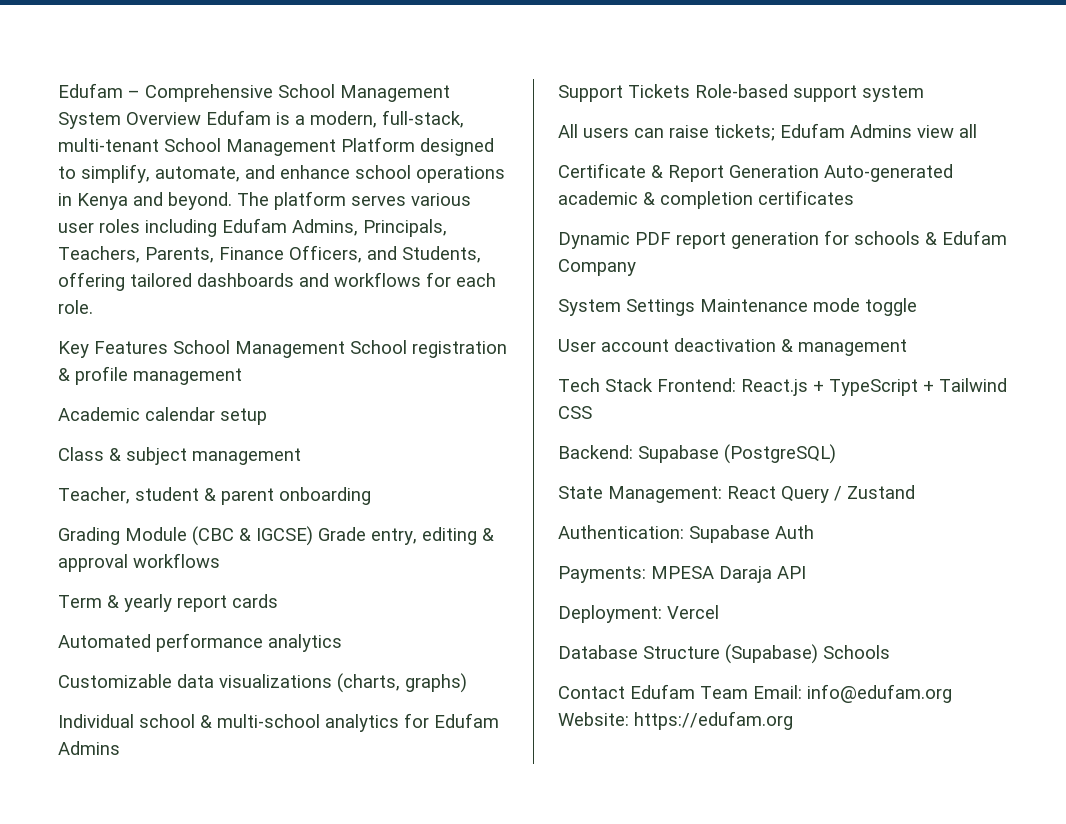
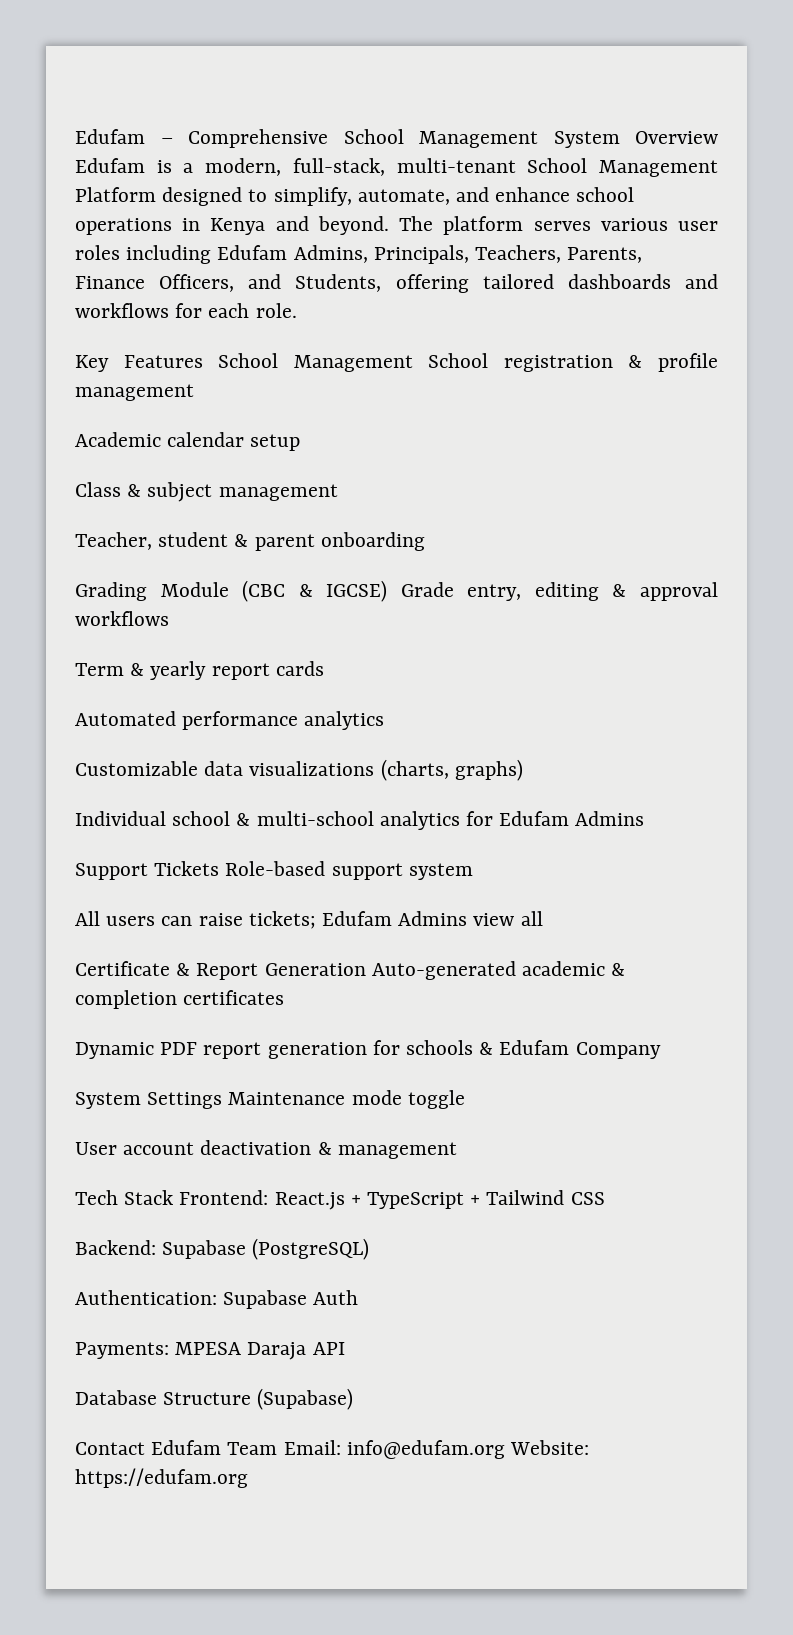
- State Management: React Query / Zustand
- Deployment: Vercel
- Database Structure (Supabase) Schools
+ Database Structure (Supabase)

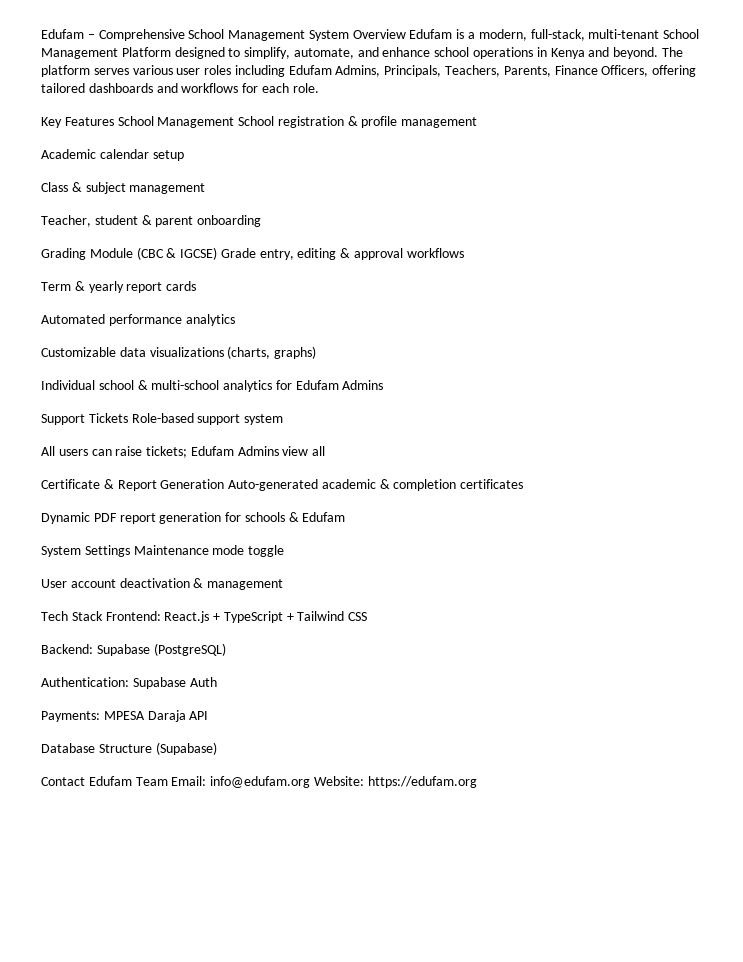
- The platform serves various user roles including Edufam Admins, Principals, Teachers, Parents, Finance Officers, and Students, offering tailored dashboards and workflows for each role.
+ The platform serves various user roles including Edufam Admins, Principals, Teachers, Parents, Finance Officers, offering tailored dashboards and workflows for each role.
- Dynamic PDF report generation for schools & Edufam Company
+ Dynamic PDF report generation for schools & Edufam

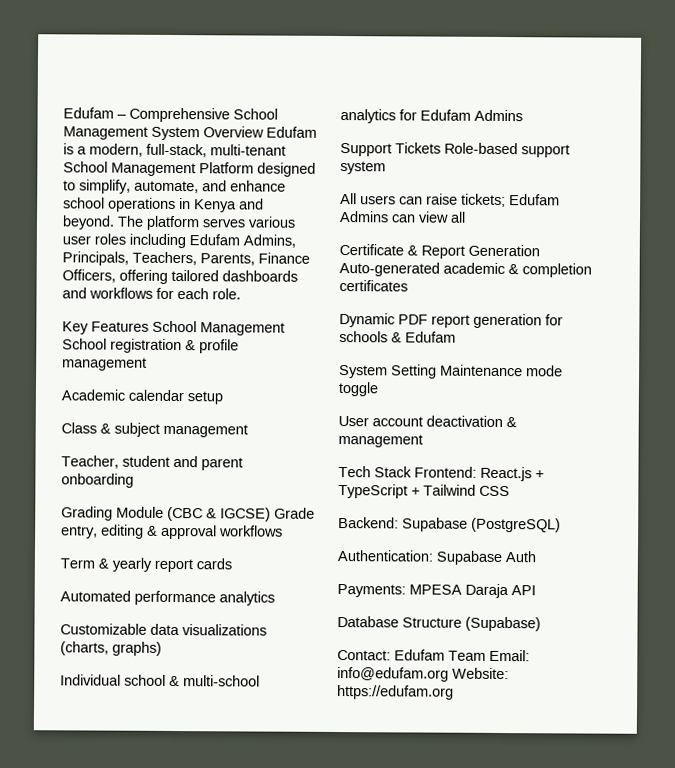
- Teacher, student & parent onboarding
+ Teacher, student and parent onboarding
- All users can raise tickets; Edufam Admins view all
+ All users can raise tickets; Edufam Admins can view all
- System Settings Maintenance mode toggle
+ System Setting Maintenance mode toggle
- Contact Edufam Team Email: info@edufam.org Website: https://edufam.org
+ Contact: Edufam Team Email: info@edufam.org Website: https://edufam.org

